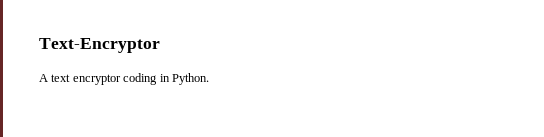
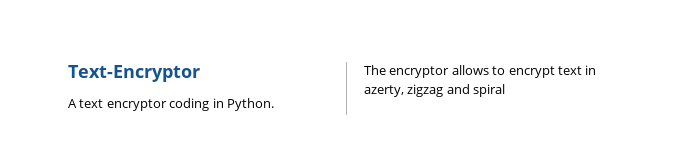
+ The encryptor allows to encrypt text in azerty, zigzag and spiral

